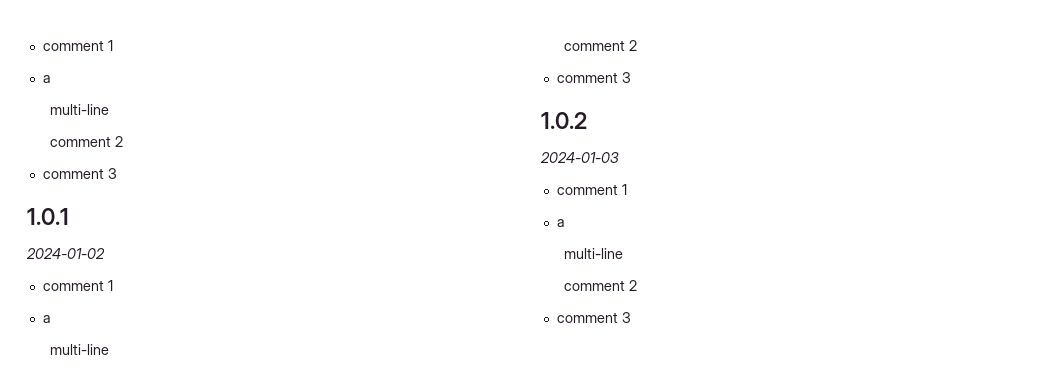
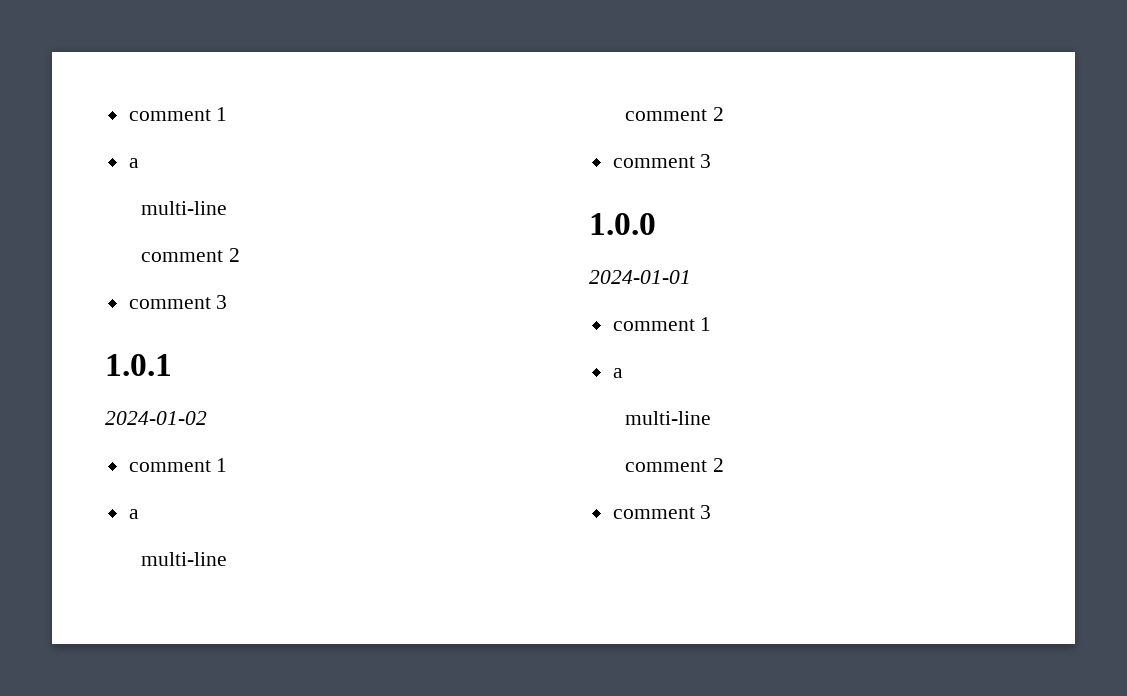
- 1.0.2
- 2024-01-03
+ 1.0.0
+ 2024-01-01

